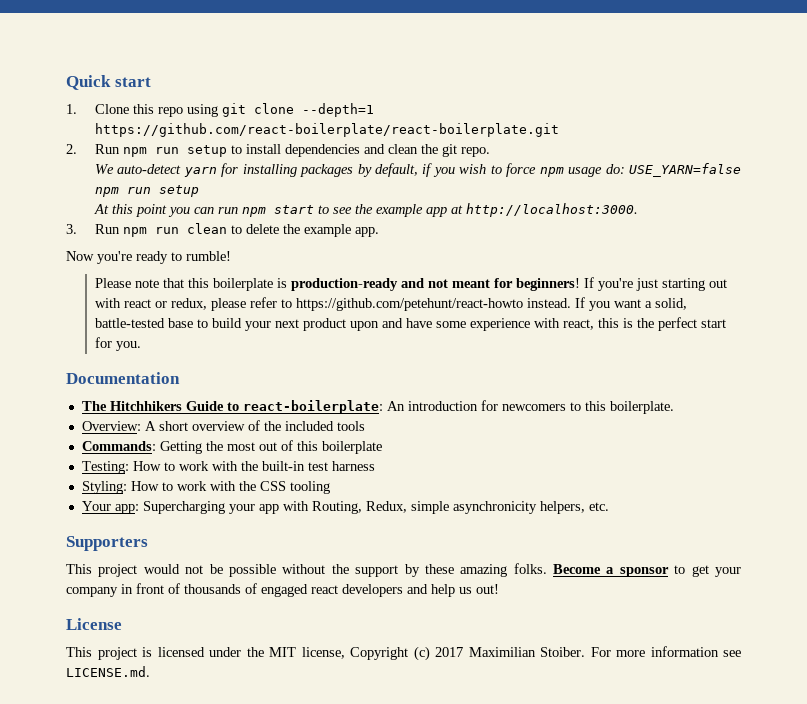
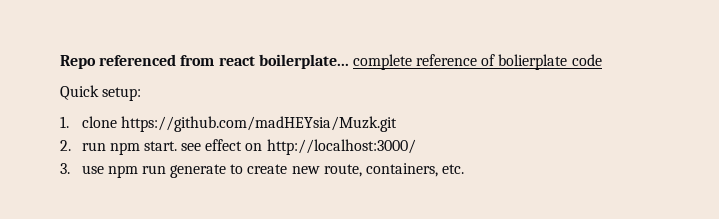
- Quick start
- 1. Clone this repo using git clone --depth=1 https://github.com/react-boilerplate/react-boilerplate.git
- 2. Run npm run setup to install dependencies and clean the git repo.
- We auto-detect yarn for installing packages by default, if you wish to force npm usage do: USE_YARN=false npm run setup
- At this point you can run npm start to see the example app at http://localhost:3000.
- 3. Run npm run clean to delete the example app.
- Now you're ready to rumble!
- Please note that this boilerplate is production-ready and not meant for beginners! If you're just starting out with react or redux, please refer to https://github.com/petehunt/react-howto instead. If you want a solid, battle-tested base to build your next product upon and have some experience with react, this is the perfect start for you.
- Documentation
- The Hitchhikers Guide to react-boilerplate: An introduction for newcomers to this boilerplate.
- Overview: A short overview of the included tools
- Commands: Getting the most out of this boilerplate
- Testing: How to work with the built-in test harness
- Styling: How to work with the CSS tooling
- Your app: Supercharging your app with Routing, Redux, simple asynchronicity helpers, etc.
- Supporters
- This project would not be possible without the support by these amazing folks. Become a sponsor to get your company in front of thousands of engaged react developers and help us out!
- License
- This project is licensed under the MIT license, Copyright (c) 2017 Maximilian Stoiber. For more information see LICENSE.md.
+ Repo referenced from react boilerplate... complete reference of bolierplate code
+ Quick setup:
+ 1. clone https://github.com/madHEYsia/Muzk.git
+ 2. run npm start. see effect on http://localhost:3000/
+ 3. use npm run generate to create new route, containers, etc.

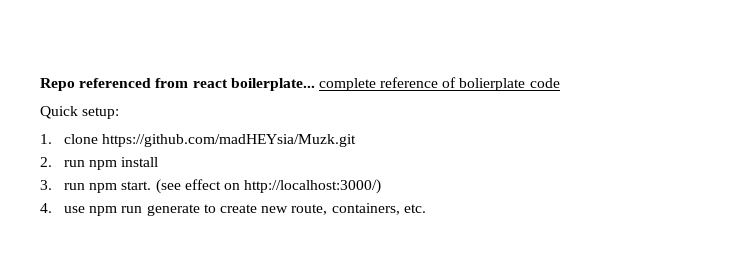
- 2. run npm start. see effect on http://localhost:3000/
- 3. use npm run generate to create new route, containers, etc.
+ 2. run npm install
+ 3. run npm start. (see effect on http://localhost:3000/)
+ 4. use npm run generate to create new route, containers, etc.

